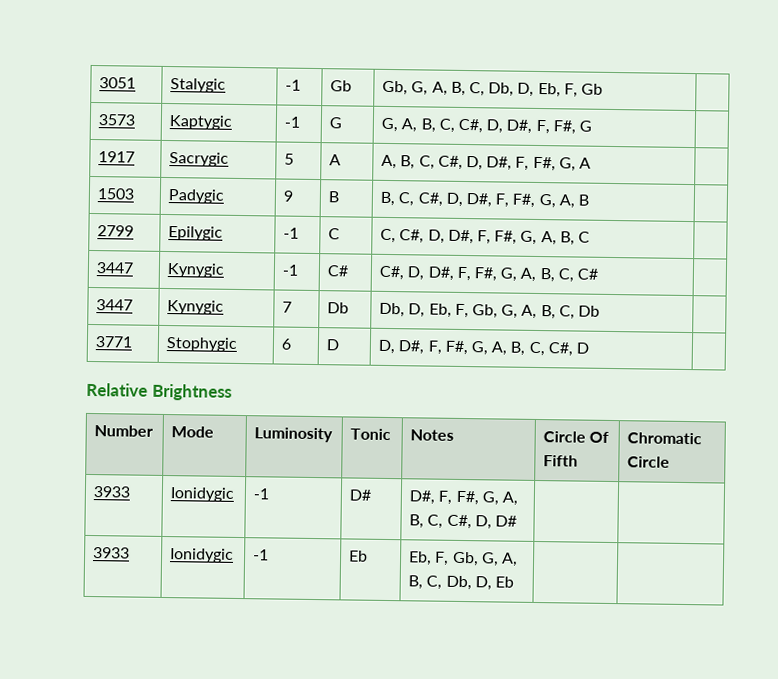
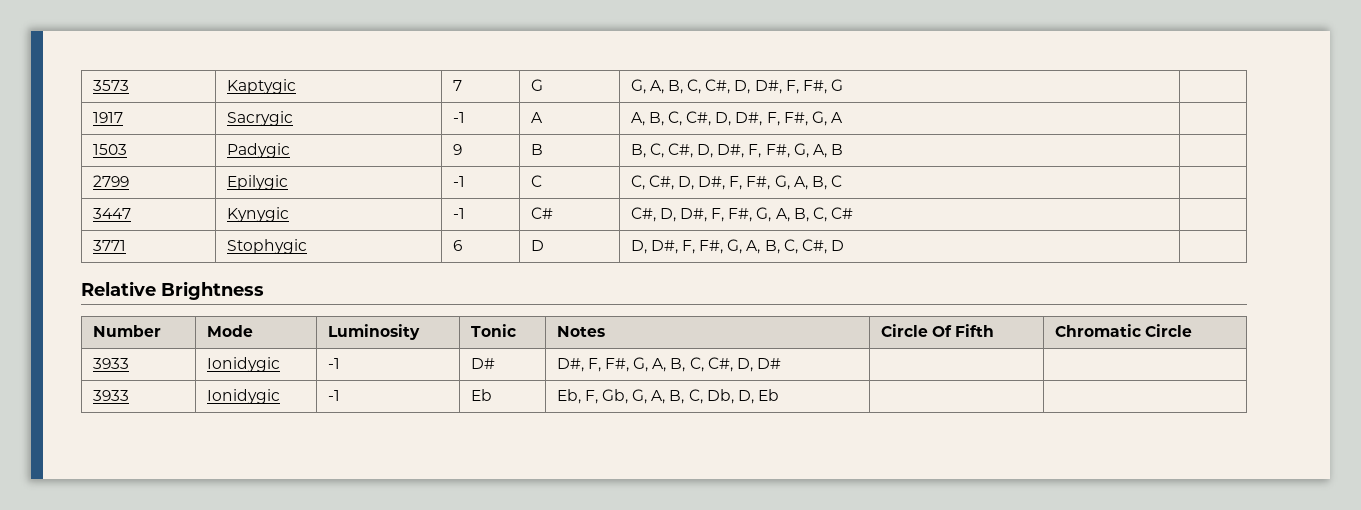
- 3051 | Stalygic | -1 | Gb | Gb, G, A, B, C, Db, D, Eb, F, Gb |
- 3573 | Kaptygic | -1 | G | G, A, B, C, C#, D, D#, F, F#, G |
+ 3573 | Kaptygic | 7 | G | G, A, B, C, C#, D, D#, F, F#, G |
- 1917 | Sacrygic | 5 | A | A, B, C, C#, D, D#, F, F#, G, A |
+ 1917 | Sacrygic | -1 | A | A, B, C, C#, D, D#, F, F#, G, A |
- 3447 | Kynygic | 7 | Db | Db, D, Eb, F, Gb, G, A, B, C, Db |

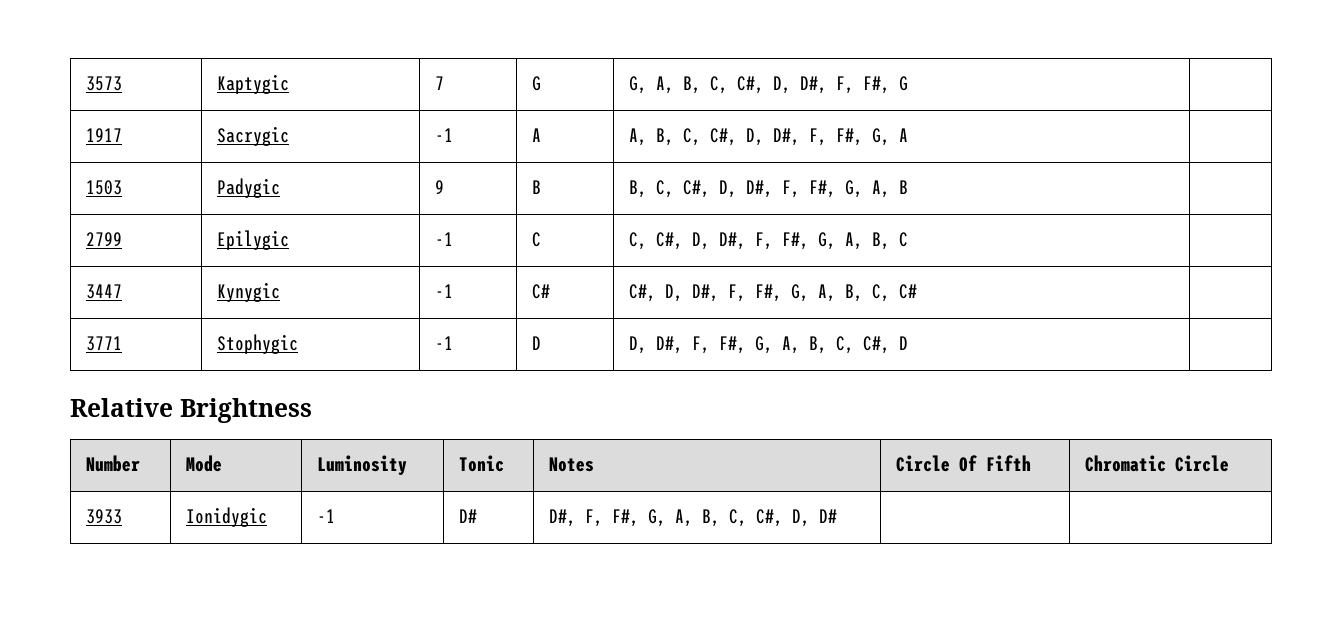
- 3771 | Stophygic | 6 | D | D, D#, F, F#, G, A, B, C, C#, D |
+ 3771 | Stophygic | -1 | D | D, D#, F, F#, G, A, B, C, C#, D |
- 3933 | Ionidygic | -1 | Eb | Eb, F, Gb, G, A, B, C, Db, D, Eb | |

